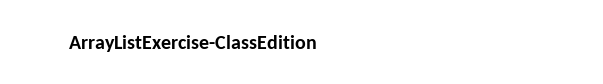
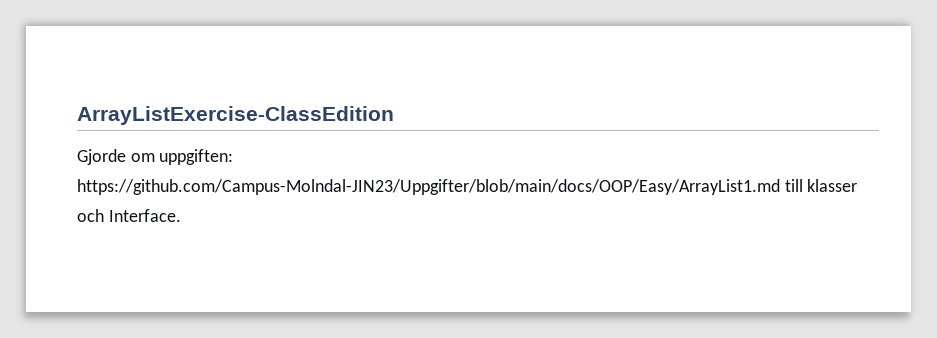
+ Gjorde om uppgiften: https://github.com/Campus-Molndal-JIN23/Uppgifter/blob/main/docs/OOP/Easy/ArrayList1.md till klasser och Interface.

